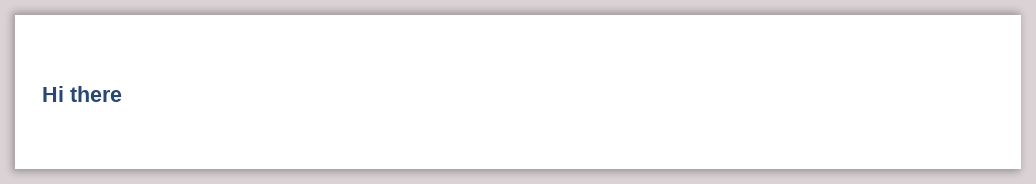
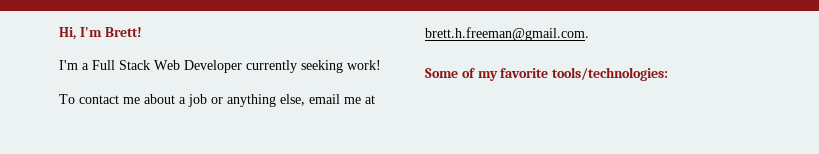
- Hi there
+ Hi, I'm Brett!
+ I'm a Full Stack Web Developer currently seeking work!
+ To contact me about a job or anything else, email me at brett.h.freeman@gmail.com.
+ Some of my favorite tools/technologies:

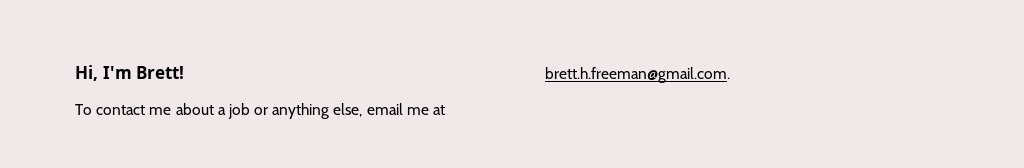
- I'm a Full Stack Web Developer currently seeking work!
- Some of my favorite tools/technologies:

